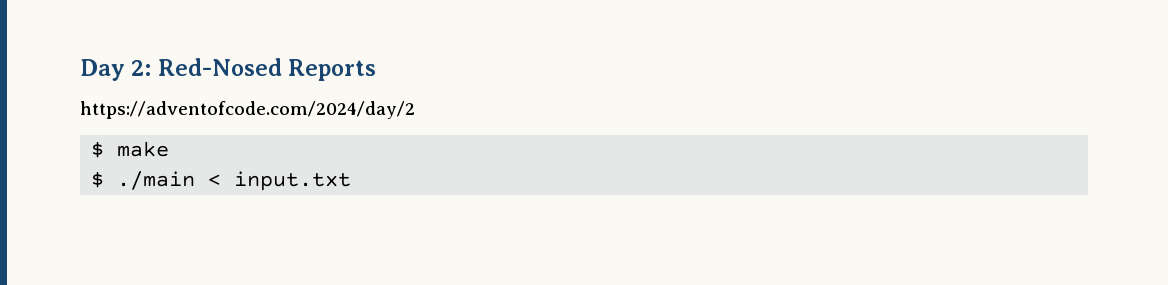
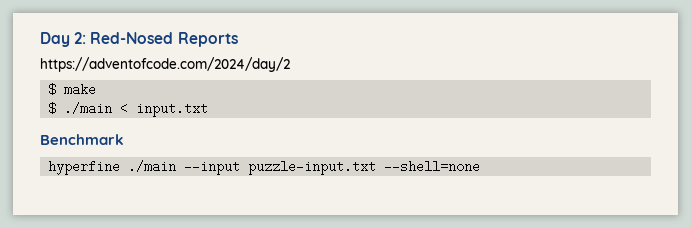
+ Benchmark
+ hyperfine ./main --input puzzle-input.txt --shell=none

